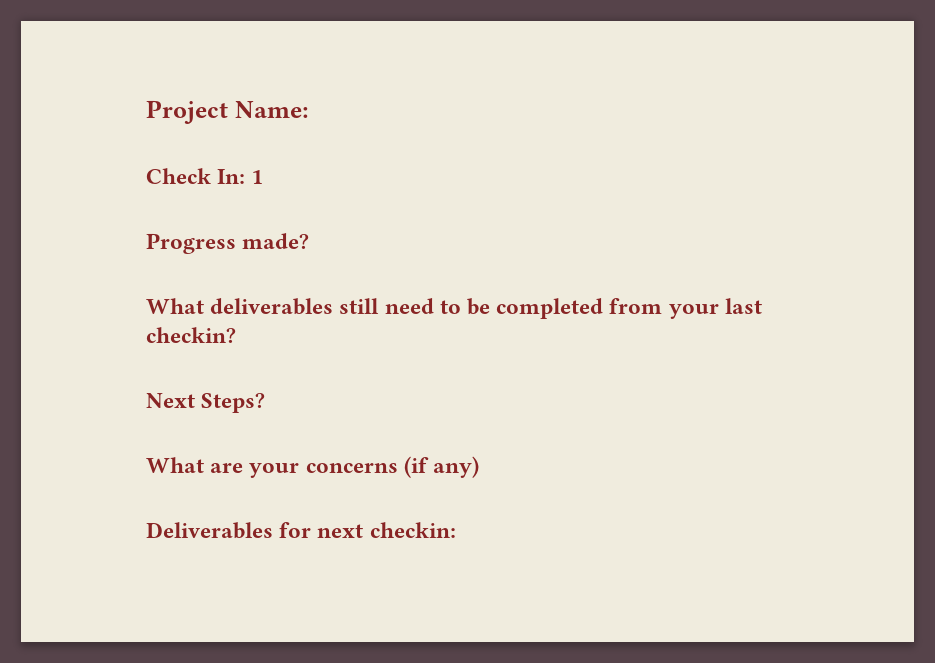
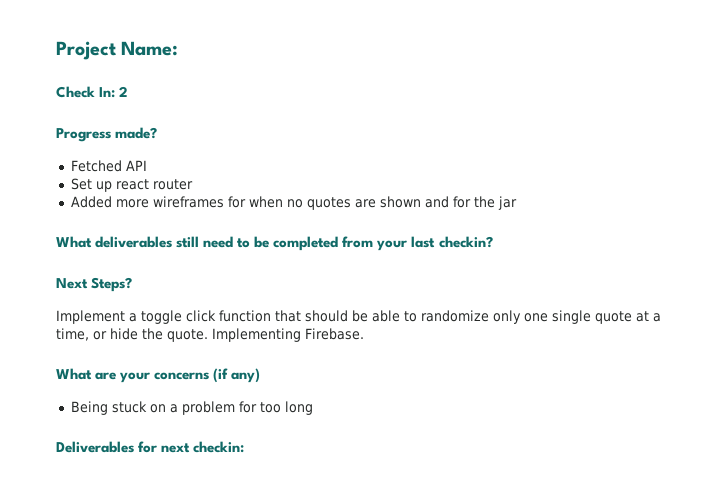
- Check In: 1
+ Check In: 2
+ Fetched API
+ Set up react router
+ Added more wireframes for when no quotes are shown and for the jar
+ Implement a toggle click function that should be able to randomize only one single quote at a time, or hide the quote. Implementing Firebase.
+ Being stuck on a problem for too long

